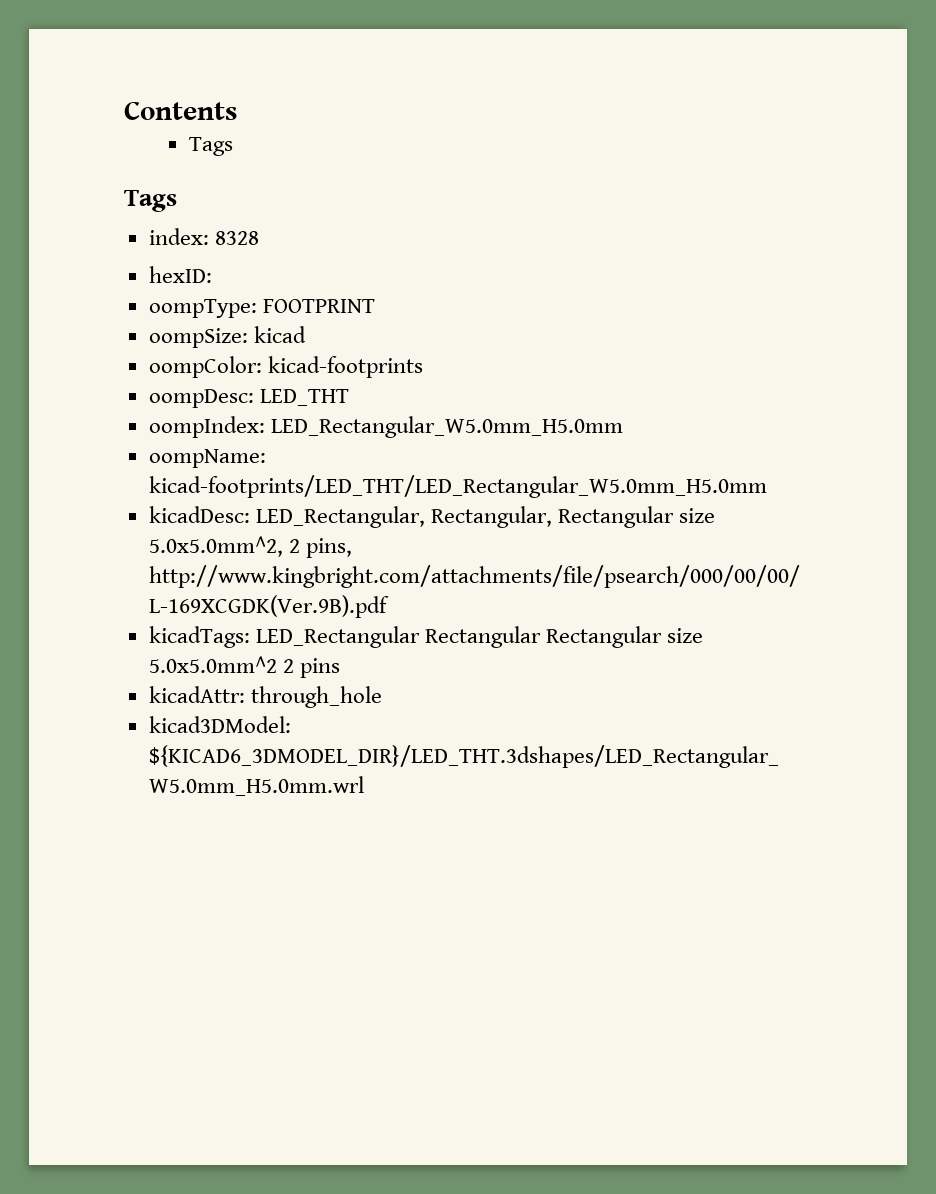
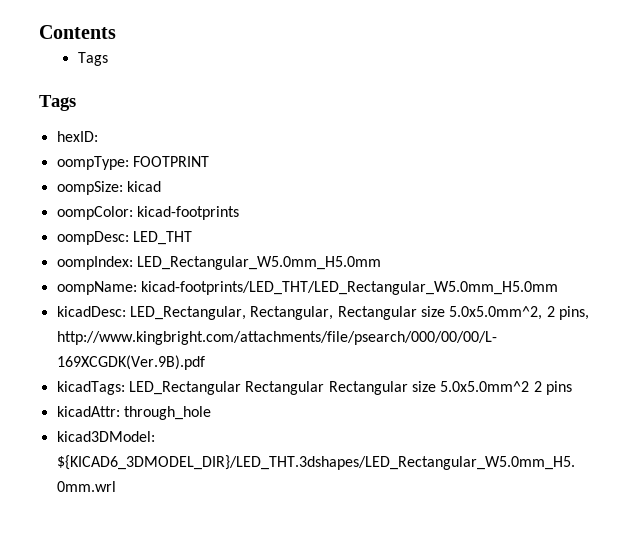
- index: 8328

